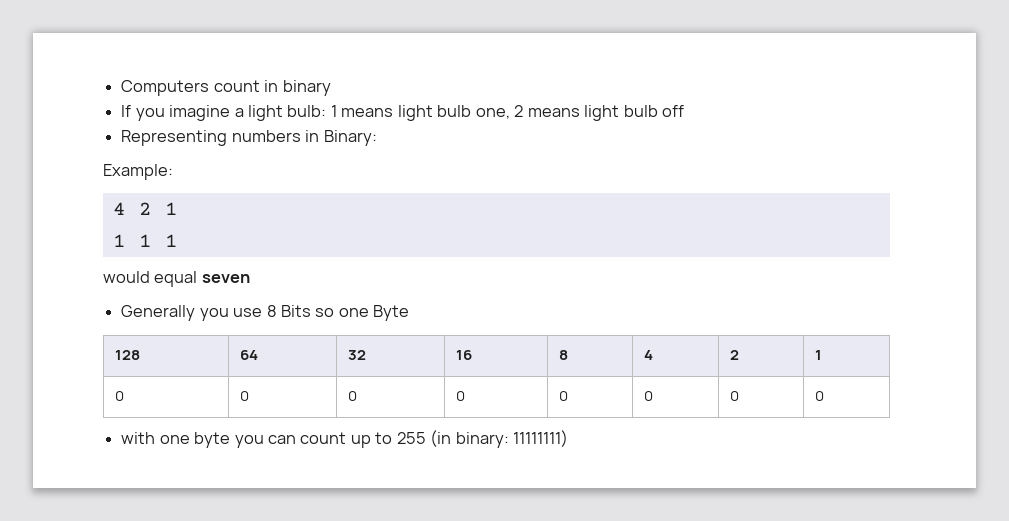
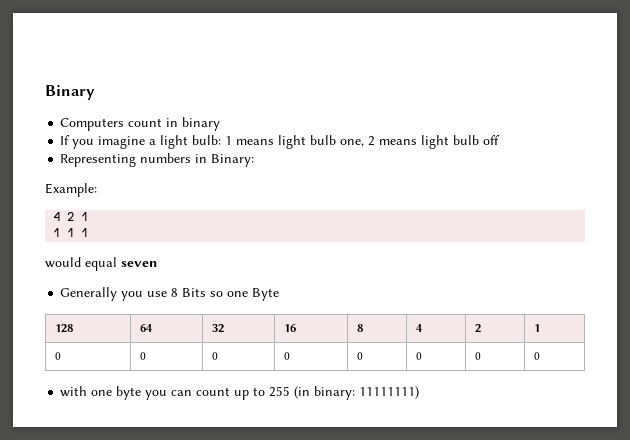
+ Binary

